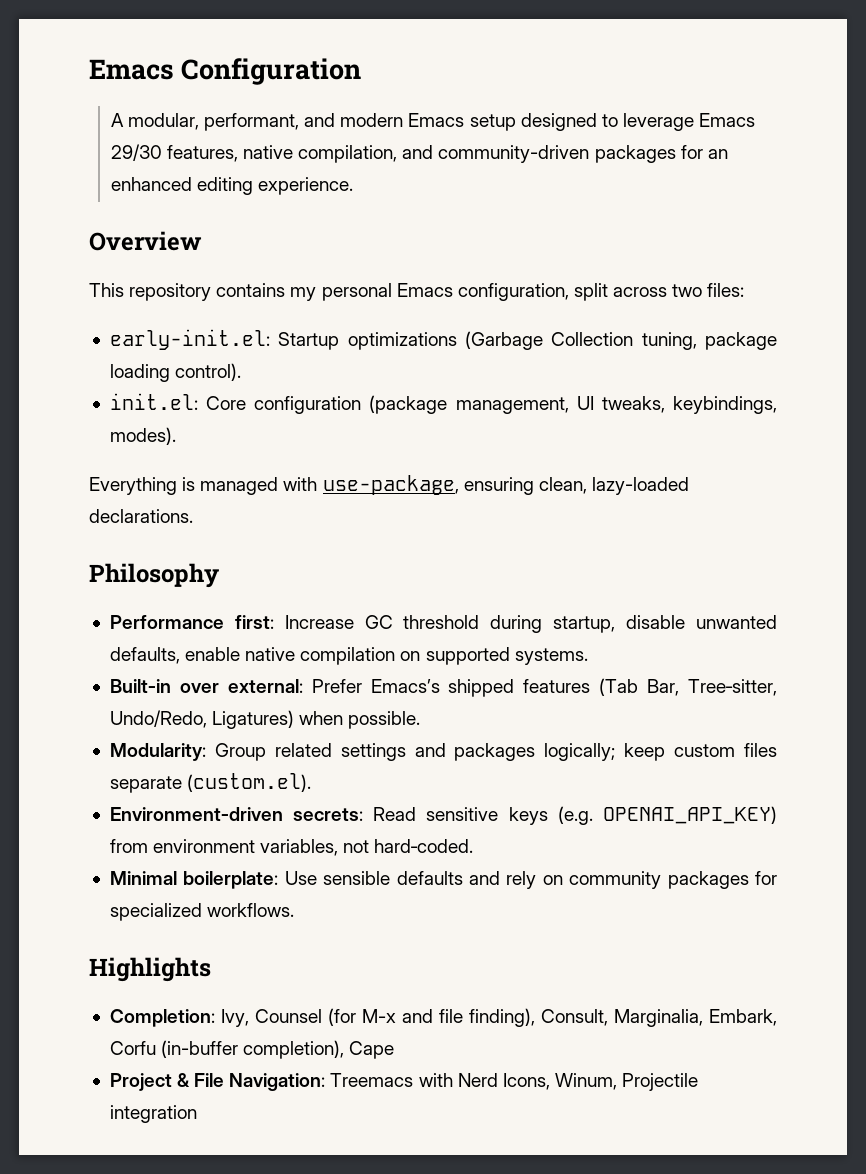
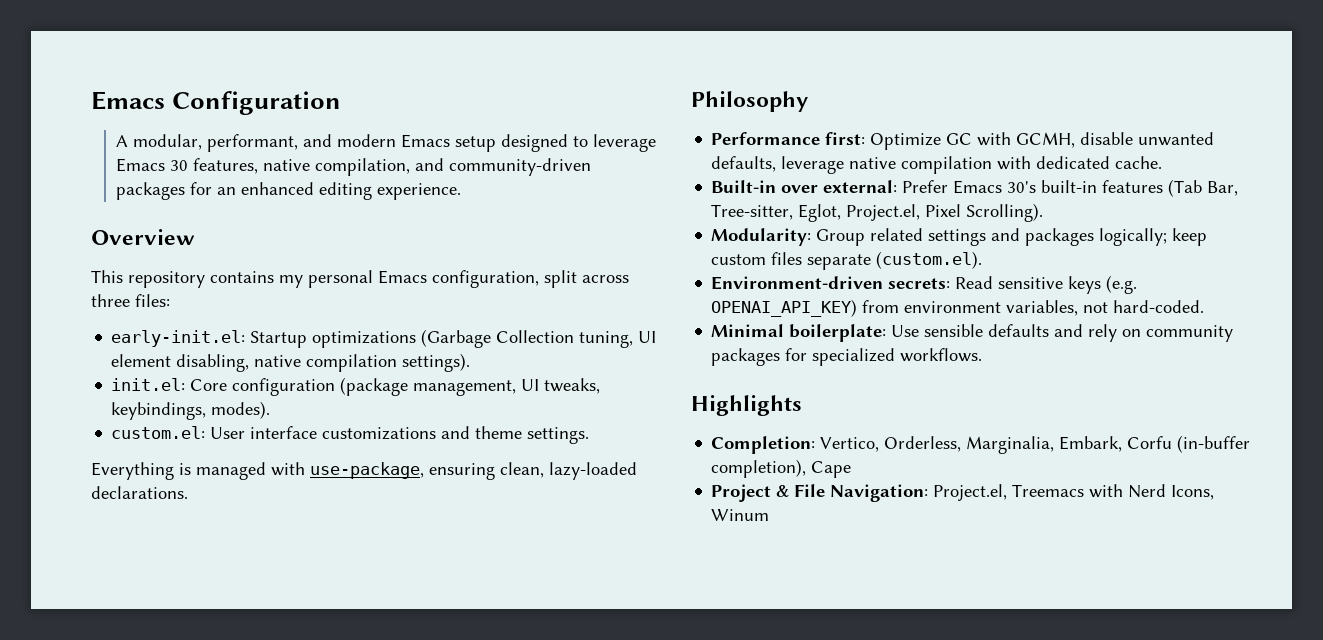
- A modular, performant, and modern Emacs setup designed to leverage Emacs 29/30 features, native compilation, and community-driven packages for an enhanced editing experience.
+ A modular, performant, and modern Emacs setup designed to leverage Emacs 30 features, native compilation, and community-driven packages for an enhanced editing experience.
- This repository contains my personal Emacs configuration, split across two files:
+ This repository contains my personal Emacs configuration, split across three files:
- early-init.el: Startup optimizations (Garbage Collection tuning, package loading control).
+ early-init.el: Startup optimizations (Garbage Collection tuning, UI element disabling, native compilation settings).
+ custom.el: User interface customizations and theme settings.
- Performance first: Increase GC threshold during startup, disable unwanted defaults, enable native compilation on supported systems.
+ Performance first: Optimize GC with GCMH, disable unwanted defaults, leverage native compilation with dedicated cache.
- Built‑in over external: Prefer Emacs’s shipped features (Tab Bar, Tree‑sitter, Undo/Redo, Ligatures) when possible.
+ Built‑in over external: Prefer Emacs 30's built-in features (Tab Bar, Tree‑sitter, Eglot, Project.el, Pixel Scrolling).
- Completion: Ivy, Counsel (for M-x and file finding), Consult, Marginalia, Embark, Corfu (in-buffer completion), Cape
+ Completion: Vertico, Orderless, Marginalia, Embark, Corfu (in-buffer completion), Cape
- Project & File Navigation: Treemacs with Nerd Icons, Winum, Projectile integration
+ Project & File Navigation: Project.el, Treemacs with Nerd Icons, Winum

